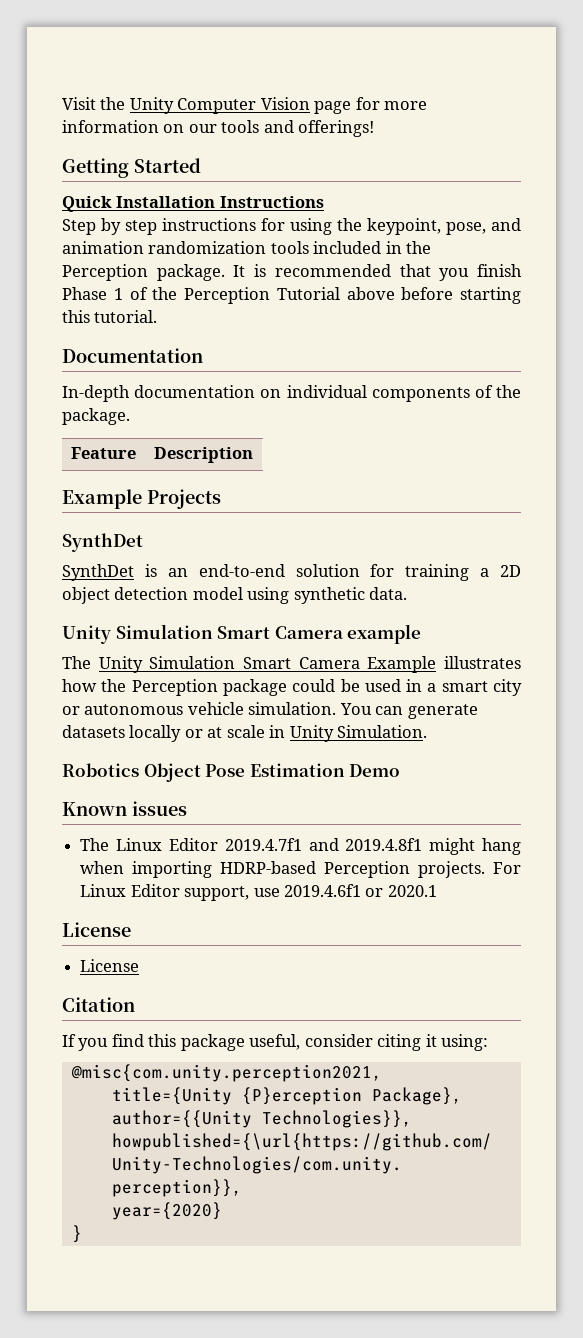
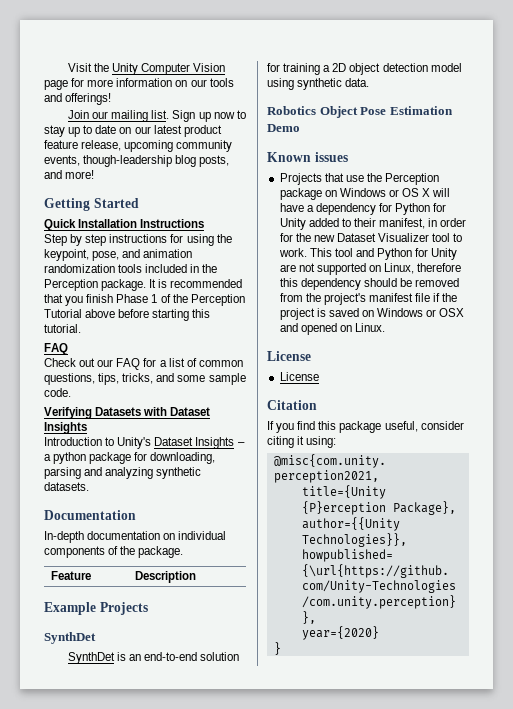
+ Join our mailing list. Sign up now to stay up to date on our latest product feature release, upcoming community events, though-leadership blog posts, and more!
  It is recommended that you finish Phase 1 of the Perception Tutorial above before starting this tutorial.
+ FAQ
+ Check out our FAQ for a list of common questions, tips, tricks, and some sample code.
+ Verifying Datasets with Dataset Insights
+ Introduction to Unity's Dataset Insights – a python package for downloading, parsing and analyzing synthetic datasets.
- Unity Simulation Smart Camera example
- The Unity Simulation Smart Camera Example illustrates how the Perception package could be used in a smart city or autonomous vehicle simulation. You can generate datasets locally or at scale in Unity Simulation.
- The Linux Editor 2019.4.7f1 and 2019.4.8f1 might hang when importing HDRP-based Perception projects. For Linux Editor support, use 2019.4.6f1 or 2020.1
+ Projects that use the Perception package on Windows or OS X will have a dependency for Python for Unity added to their manifest, in order for the new Dataset Visualizer tool to work. This tool and Python for Unity are not supported on Linux, therefore this dependency should be removed from the project's manifest file if the project is saved on Windows or OSX and opened on Linux.

